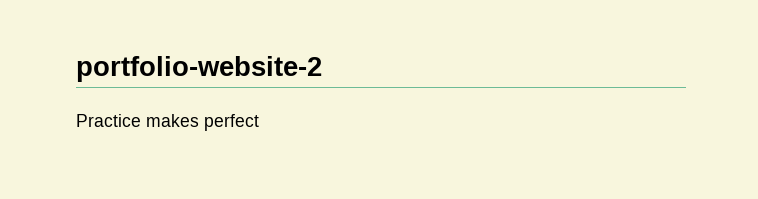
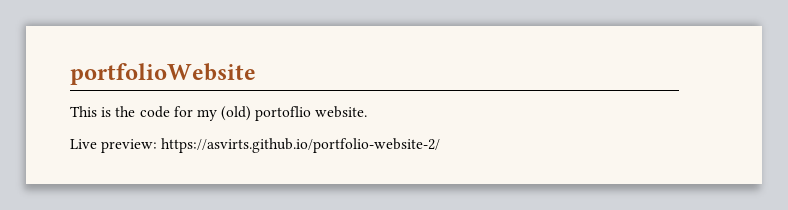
- portfolio-website-2
- Practice makes perfect
+ portfolioWebsite
+ This is the code for my (old) portoflio website.
+ Live preview: https://asvirts.github.io/portfolio-website-2/

